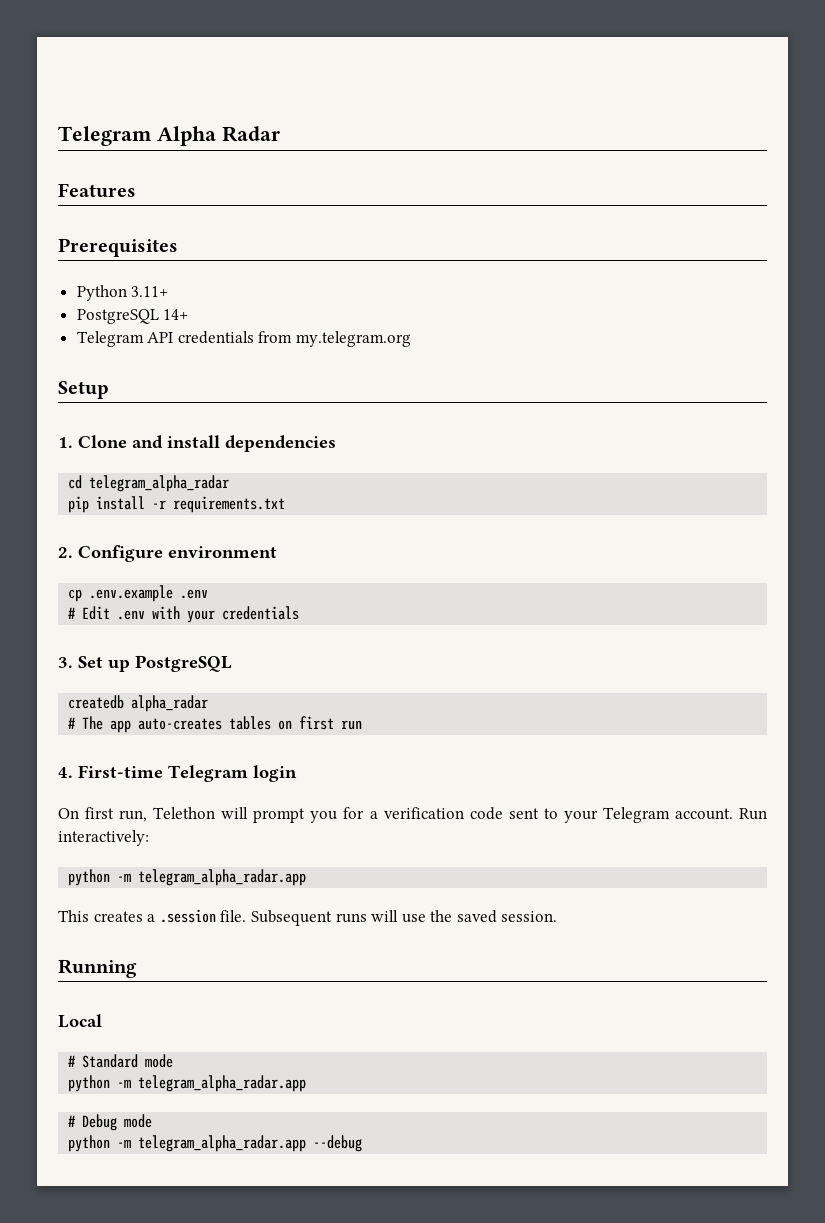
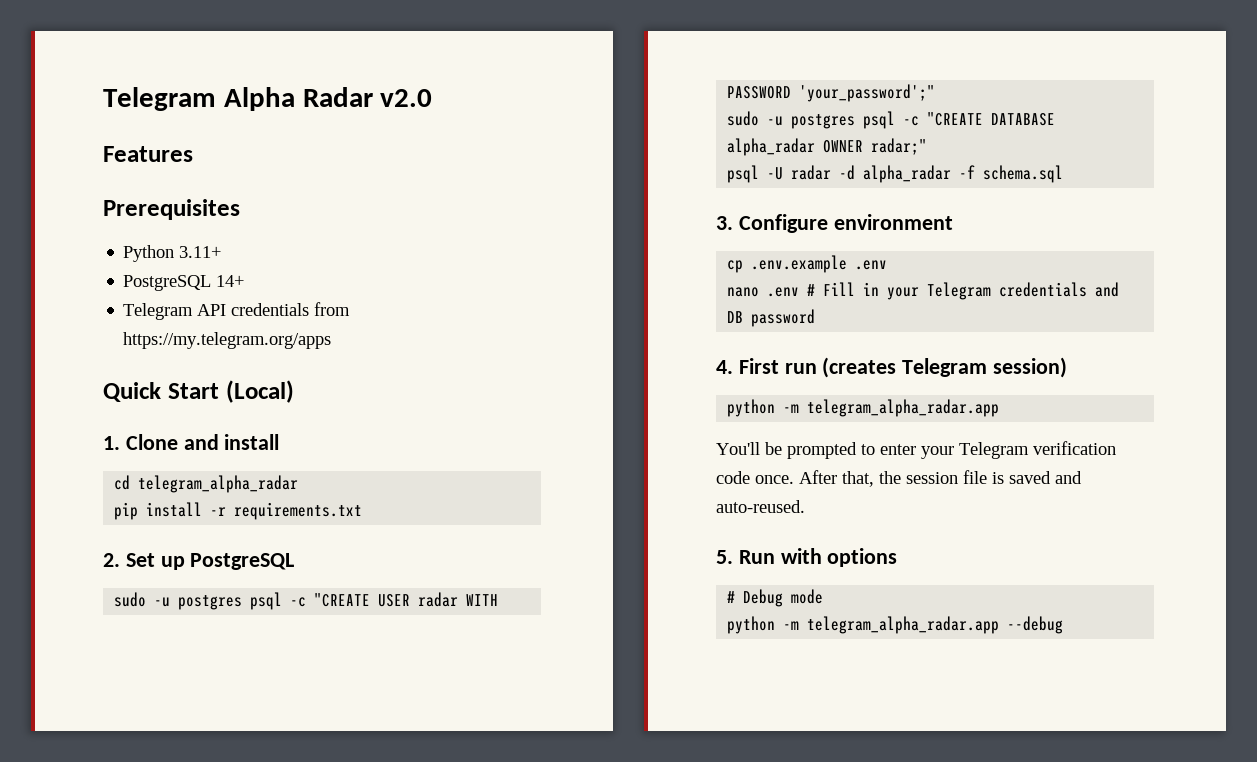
- Telegram Alpha Radar
+ Telegram Alpha Radar v2.0
- Telegram API credentials from my.telegram.org
- Setup
+ Telegram API credentials from https://my.telegram.org/apps
+ Quick Start (Local)
- 1. Clone and install dependencies
+ 1. Clone and install
- 2. Configure environment
+ 2. Set up PostgreSQL
+ sudo -u postgres psql -c "CREATE USER radar WITH PASSWORD 'your_password';"
+ sudo -u postgres psql -c "CREATE DATABASE alpha_radar OWNER radar;"
+ psql -U radar -d alpha_radar -f schema.sql
+ 3. Configure environment
- # Edit .env with your credentials
- 3. Set up PostgreSQL
- createdb alpha_radar
- # The app auto-creates tables on first run
- 4. First-time Telegram login
- On first run, Telethon will prompt you for a verification code sent to your Telegram account. Run interactively:
+ nano .env # Fill in your Telegram credentials and DB password
+ 4. First run (creates Telegram session)
  python -m telegram_alpha_radar.app
- This creates a .session file. Subsequent runs will use the saved session.
- Running
- Local
- # Standard mode
- python -m telegram_alpha_radar.app
+ You'll be prompted to enter your Telegram verification code once. After that, the session file is saved and auto-reused.
+ 5. Run with options

